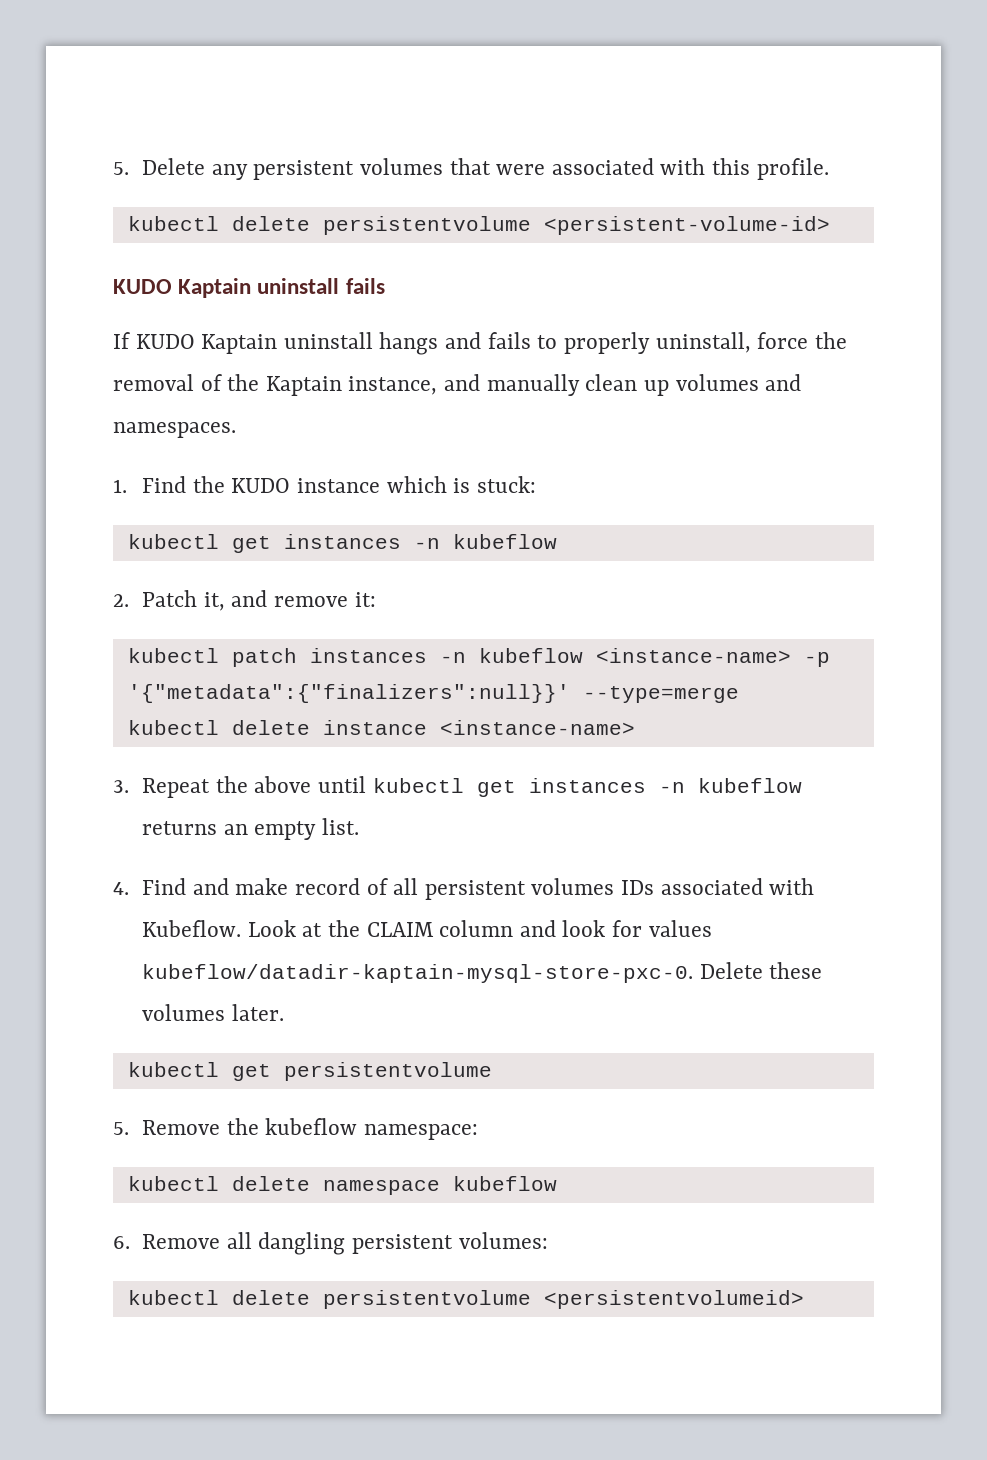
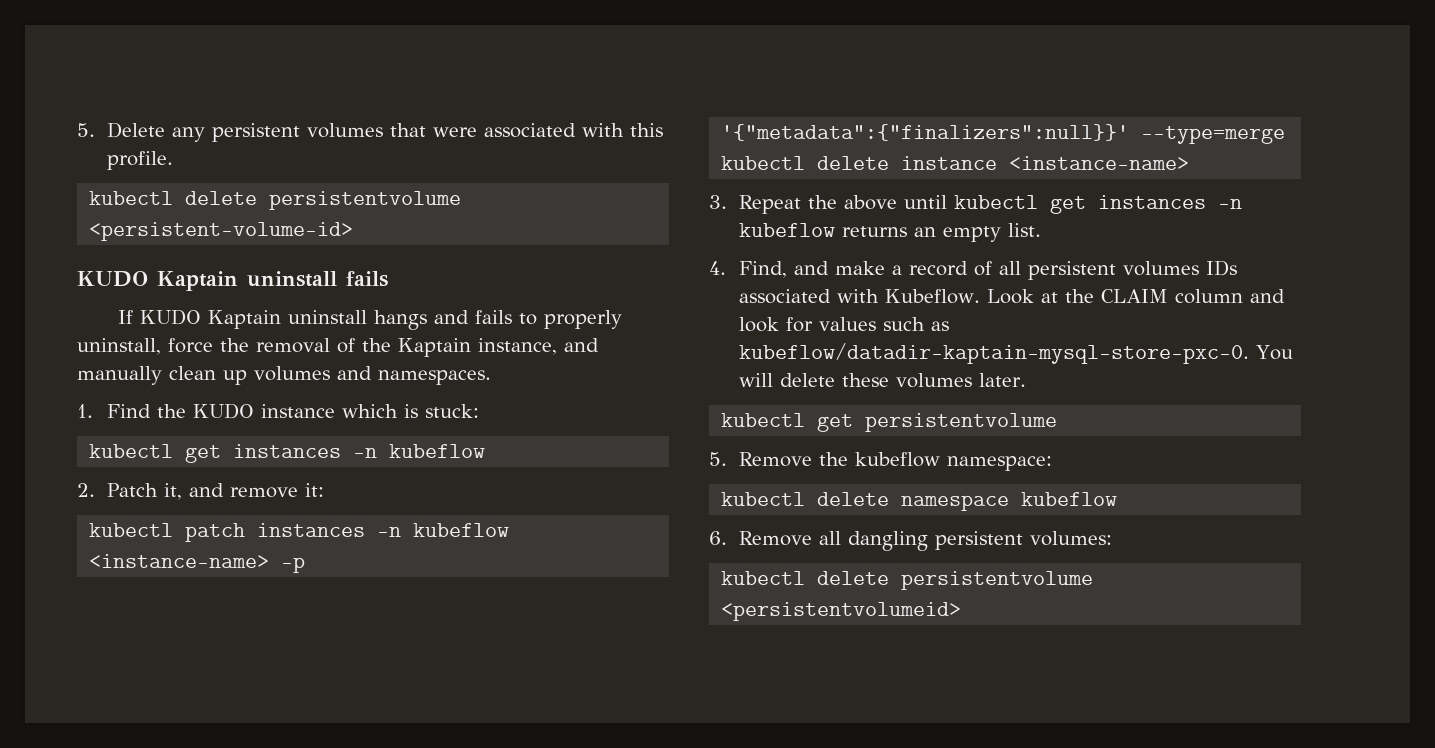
- 4. Find and make record of all persistent volumes IDs associated with Kubeflow.
+ 4. Find, and make a record of all persistent volumes IDs associated with Kubeflow.
- Look at the CLAIM column and look for values kubeflow/datadir-kaptain-mysql-store-pxc-0. Delete these volumes later.
+ Look at the CLAIM column and look for values such as kubeflow/datadir-kaptain-mysql-store-pxc-0. You will delete these volumes later.

